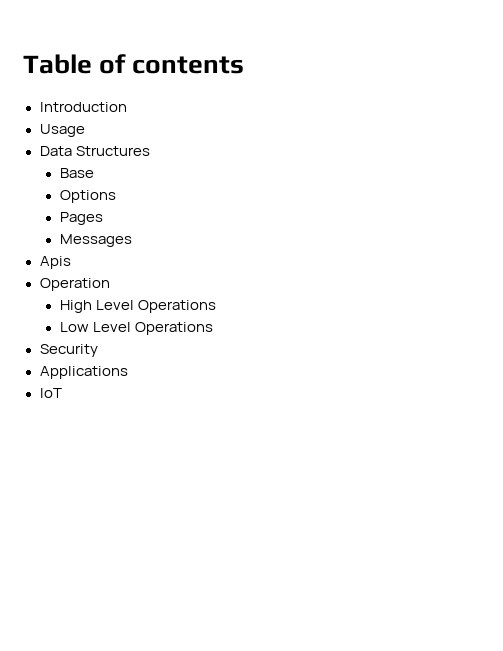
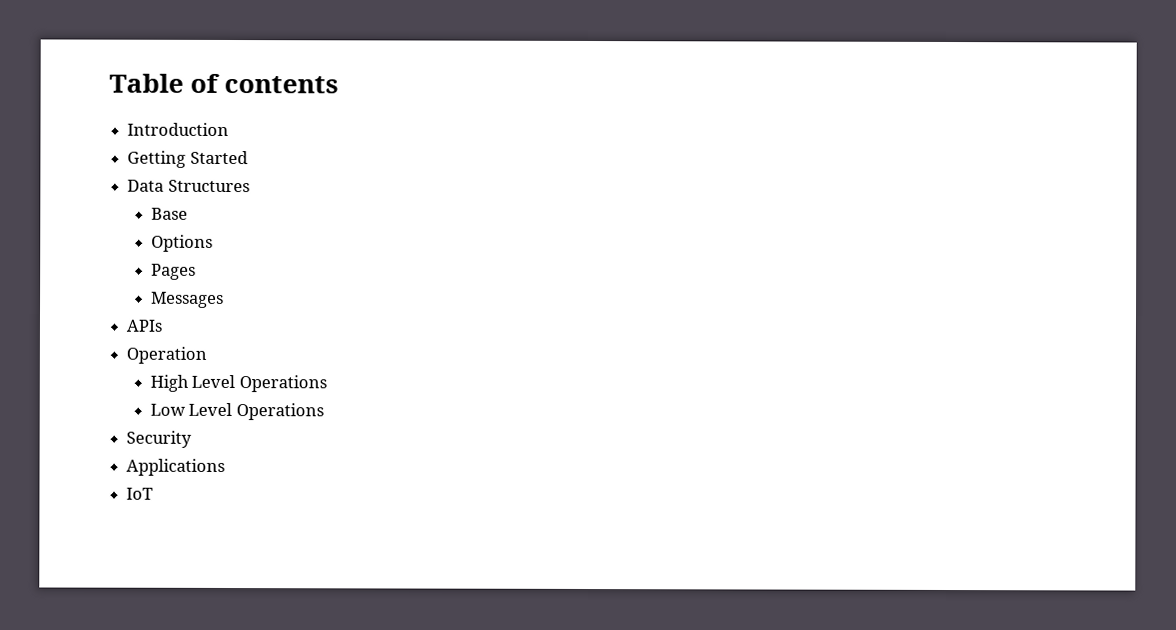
- Usage
+ Getting Started
- Apis
+ APIs

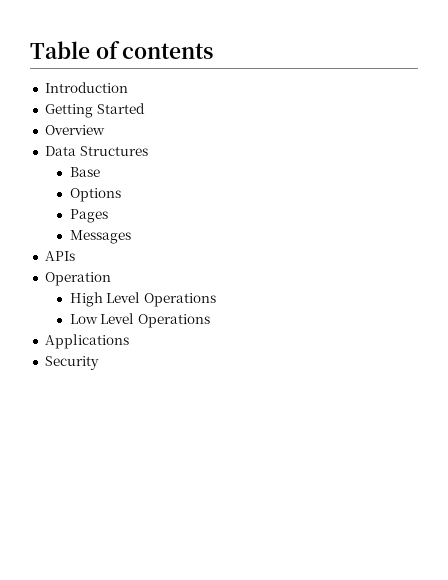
+ Overview
- Security
- IoT
+ Security

